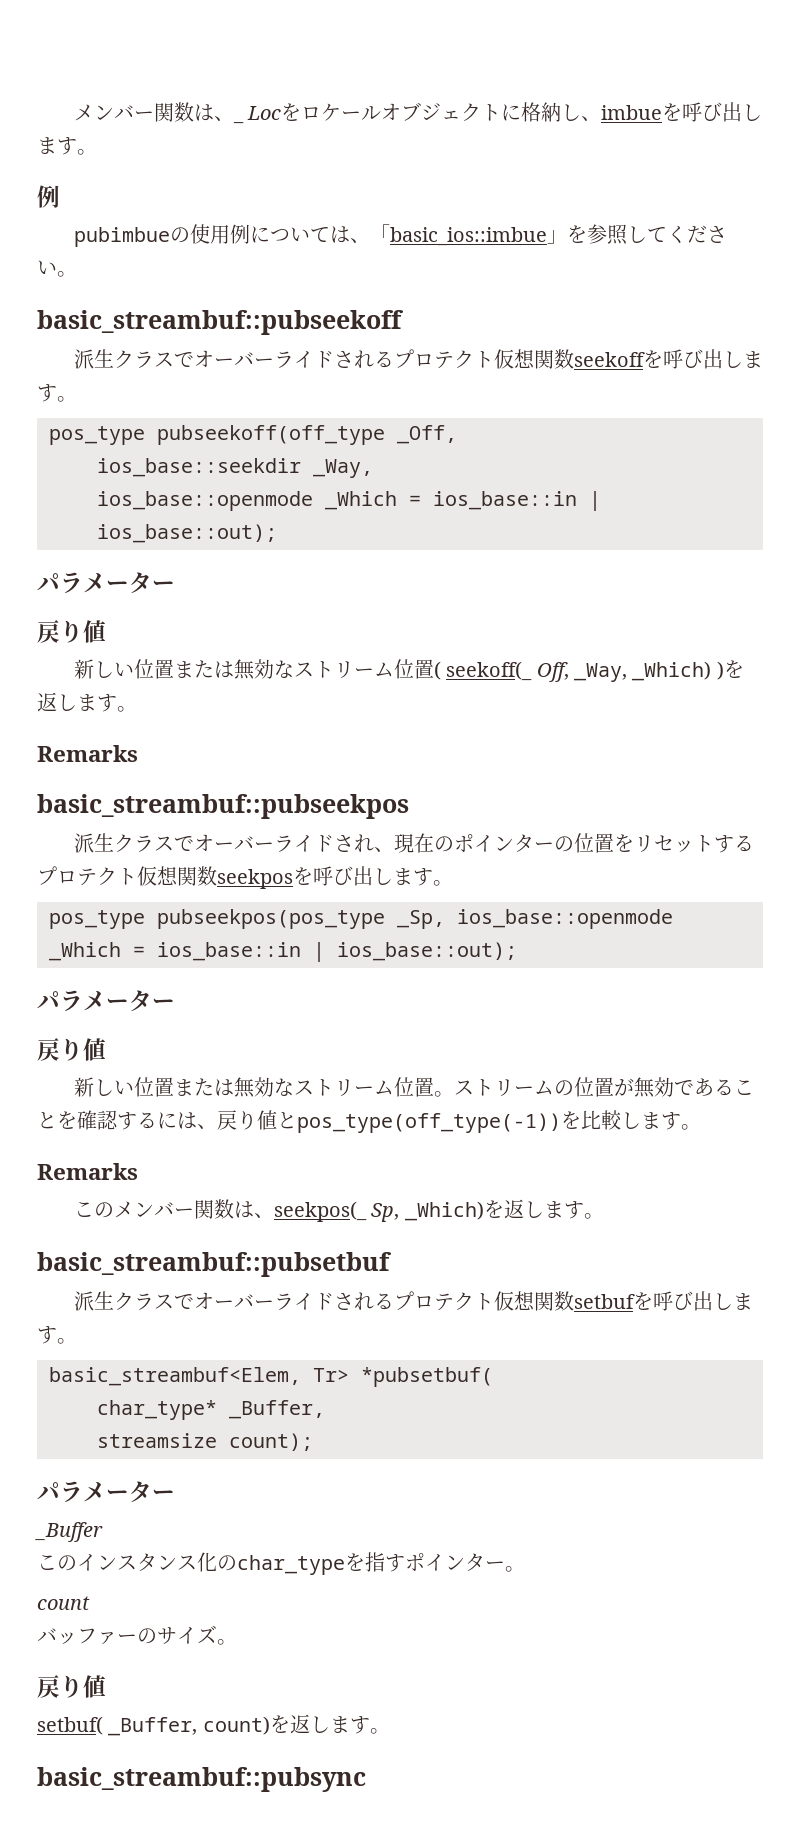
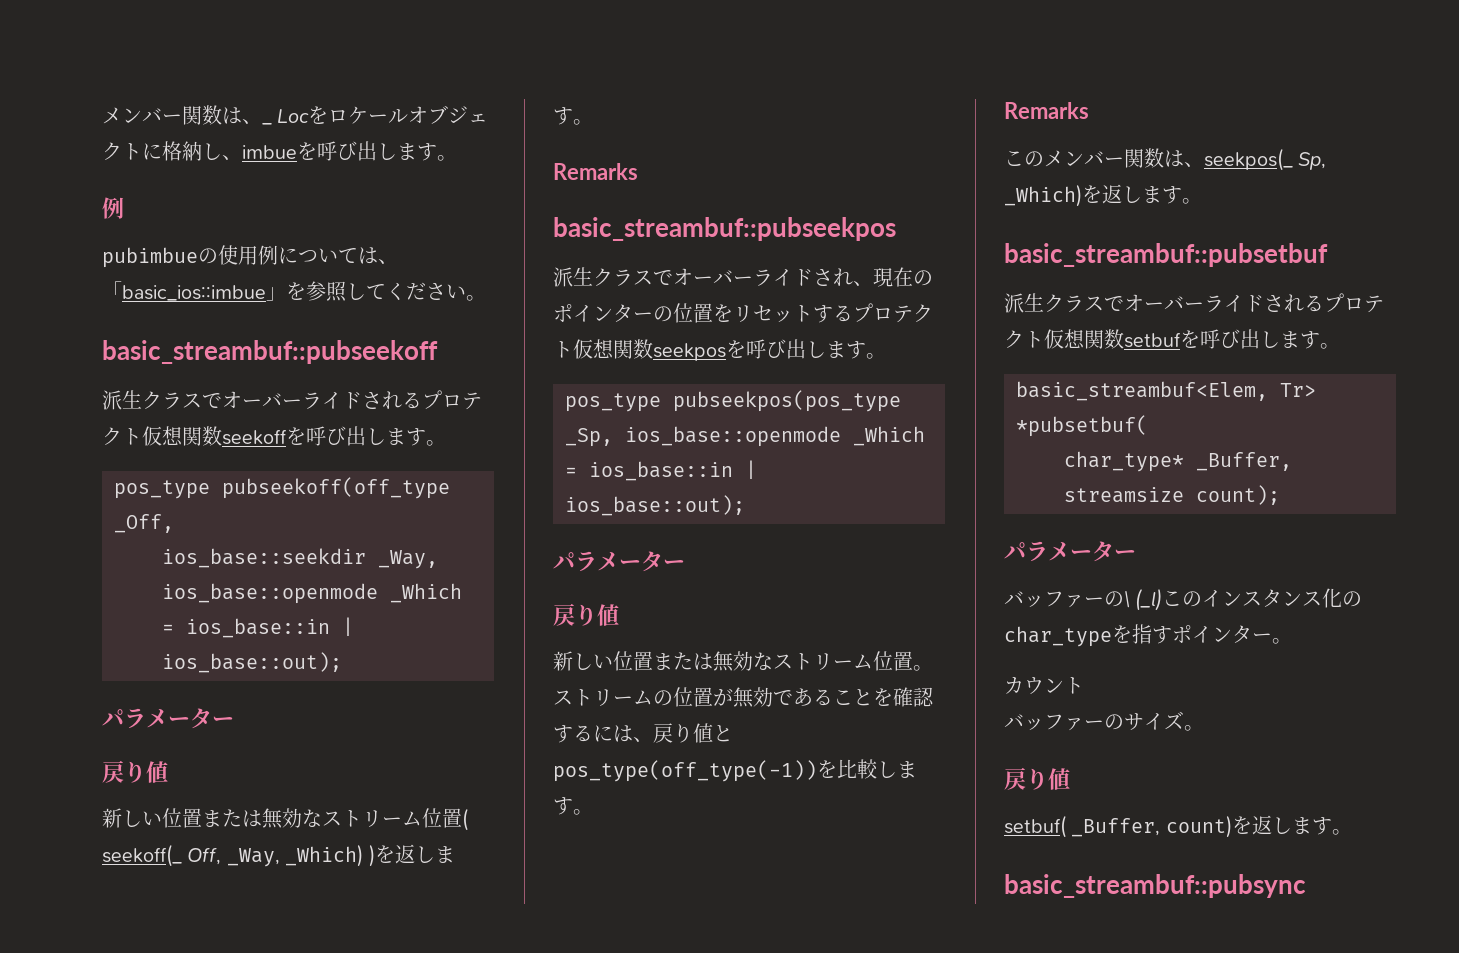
- _Buffer
- このインスタンス化のchar_typeを指すポインター。
+ バッファーの\ (_l)このインスタンス化のchar_typeを指すポインター。
- count
+ カウント

